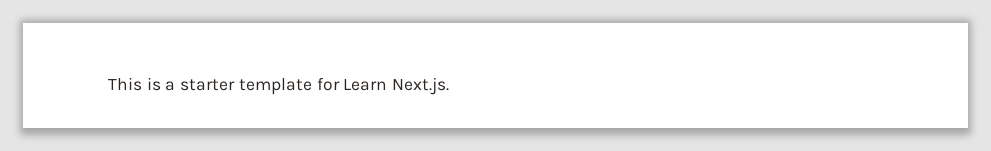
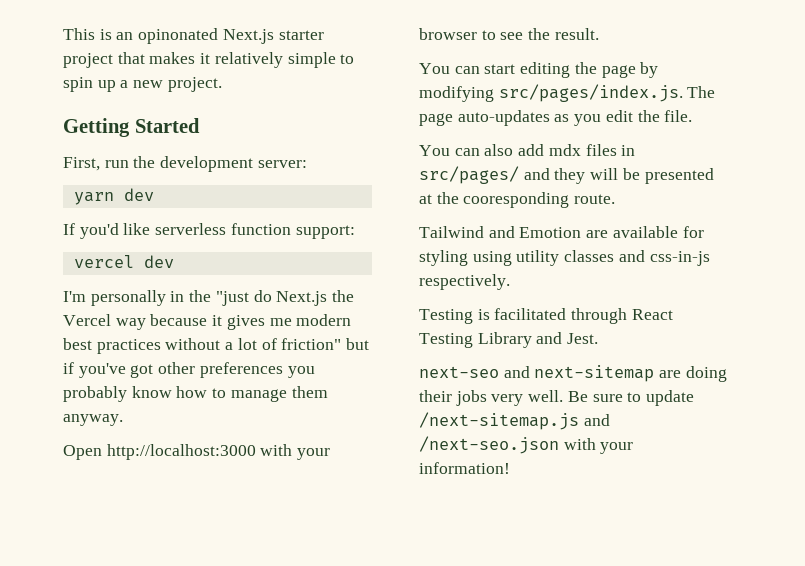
- This is a starter template for Learn Next.js.
+ This is an opinonated Next.js starter project that makes it relatively simple to spin up a new project.
+ Getting Started
+ First, run the development server:
+ yarn dev
+ If you'd like serverless function support:
+ vercel dev
+ I'm personally in the "just do Next.js the Vercel way because it gives me modern best practices without a lot of friction" but if you've got other preferences you probably know how to manage them anyway.
+ Open http://localhost:3000 with your browser to see the result.
+ You can start editing the page by modifying src/pages/index.js. The page auto-updates as you edit the file.
+ You can also add mdx files in src/pages/ and they will be presented at the cooresponding route.
+ Tailwind and Emotion are available for styling using utility classes and css-in-js respectively.
+ Testing is facilitated through React Testing Library and Jest.
+ next-seo and next-sitemap are doing their jobs very well. Be sure to update /next-sitemap.js and /next-seo.json with your information!

